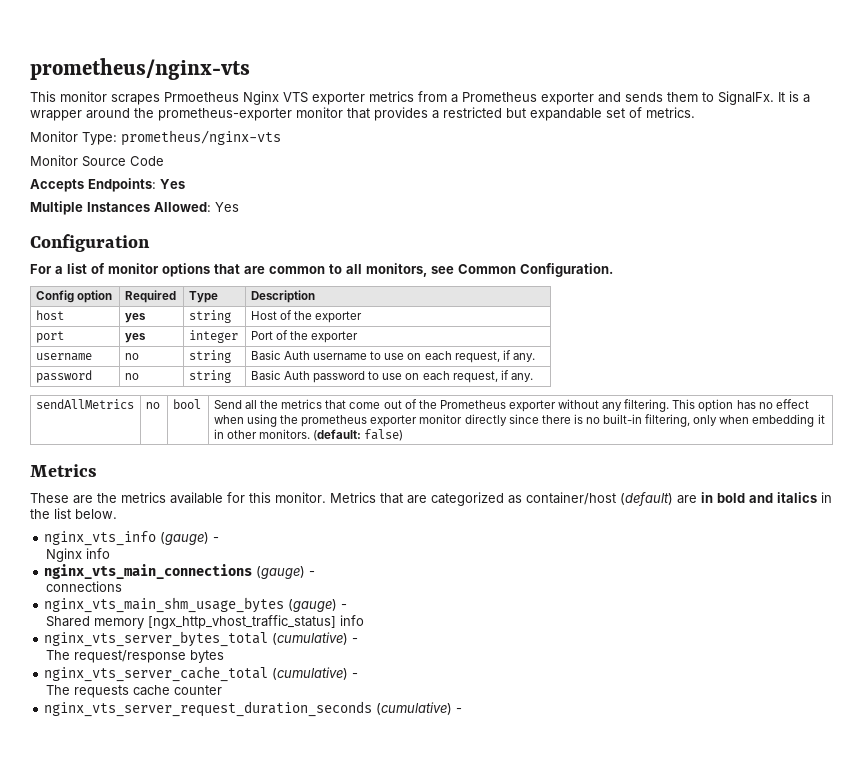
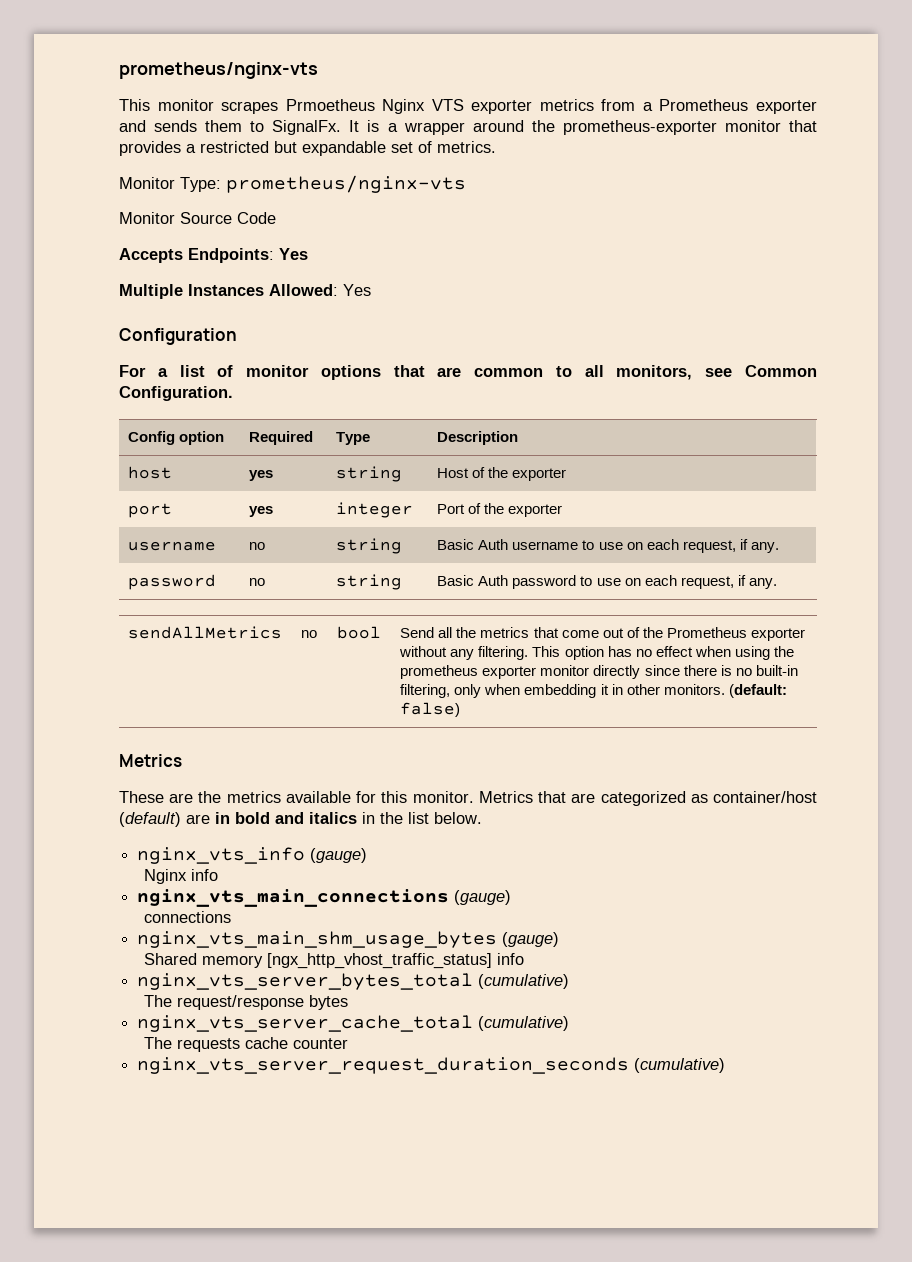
- nginx_vts_info (gauge) -
+ nginx_vts_info (gauge)
- nginx_vts_main_connections (gauge) -
+ nginx_vts_main_connections (gauge)
- nginx_vts_main_shm_usage_bytes (gauge) -
+ nginx_vts_main_shm_usage_bytes (gauge)
- nginx_vts_server_bytes_total (cumulative) -
+ nginx_vts_server_bytes_total (cumulative)
- nginx_vts_server_cache_total (cumulative) -
+ nginx_vts_server_cache_total (cumulative)
- nginx_vts_server_request_duration_seconds (cumulative) -
+ nginx_vts_server_request_duration_seconds (cumulative)

